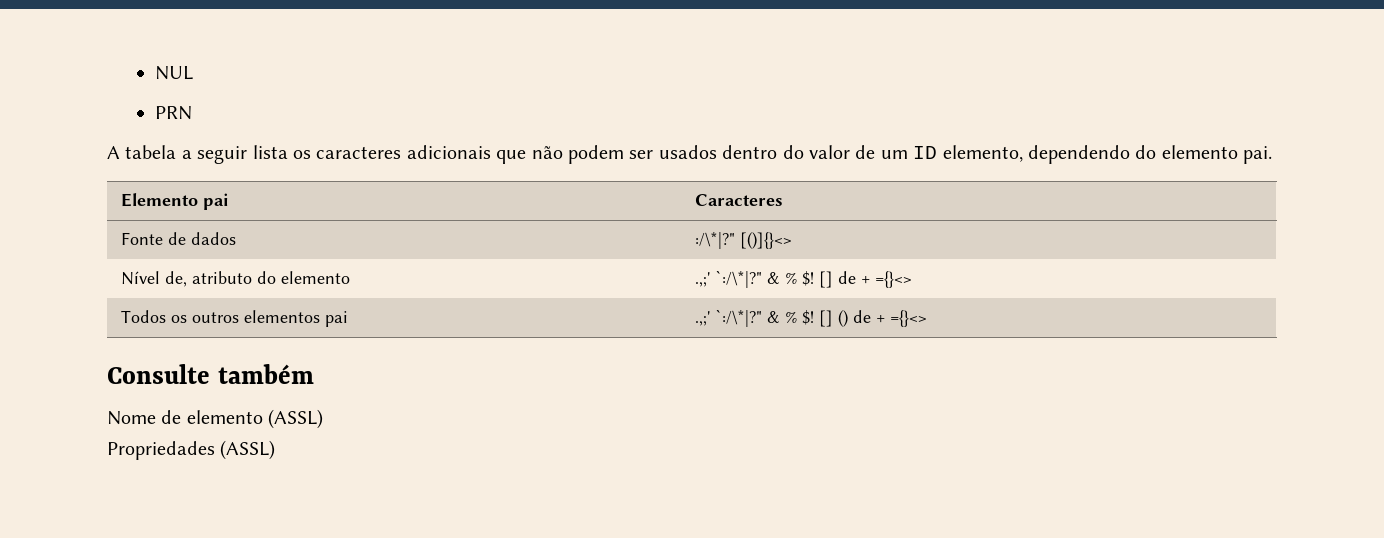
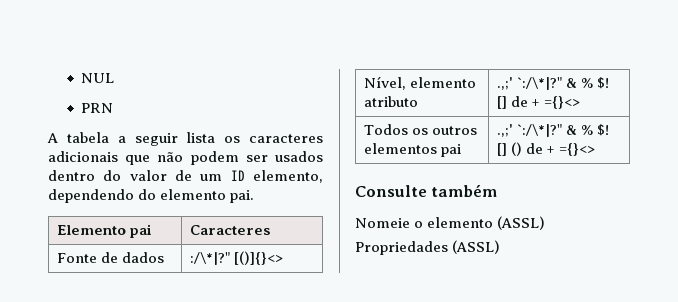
- Nível de, atributo do elemento | .,;' `:/\*|?" & % $! [] de + ={}<>
+ Nível, elemento atributo | .,;' `:/\*|?" & % $! [] de + ={}<>
- Nome de elemento (ASSL)
+ Nomeie o elemento (ASSL)

